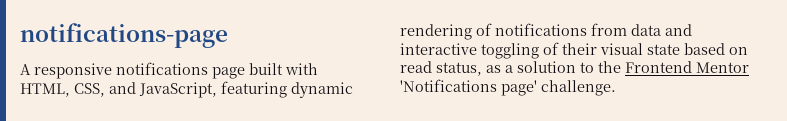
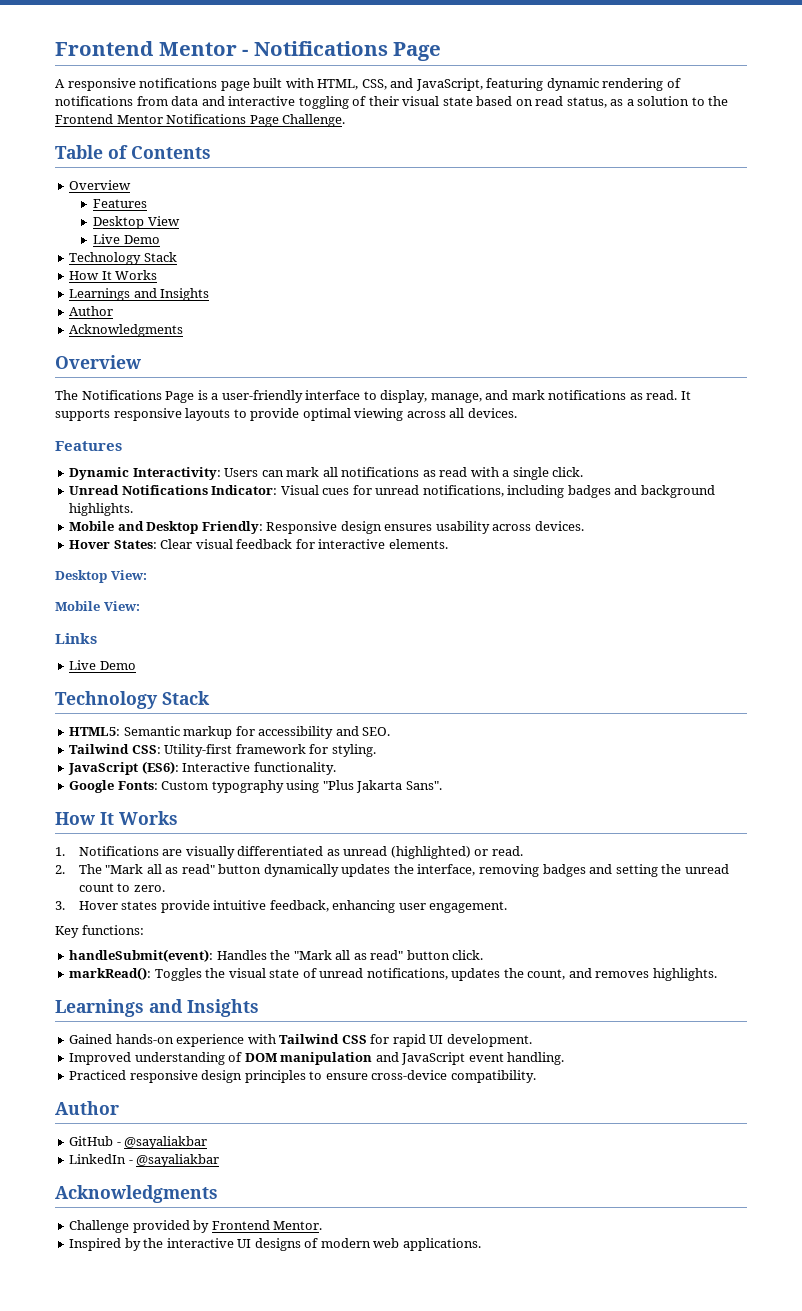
- notifications-page
+ Frontend Mentor - Notifications Page
- A responsive notifications page built with HTML, CSS, and JavaScript, featuring dynamic rendering of notifications from data and interactive toggling of their visual state based on read status, as a solution to the Frontend Mentor 'Notifications page' challenge.
+ A responsive notifications page built with HTML, CSS, and JavaScript, featuring dynamic rendering of notifications from data and interactive toggling of their visual state based on read status, as a solution to the Frontend Mentor Notifications Page Challenge.
+ Table of Contents
+ Overview
+ Features
+ Desktop View
+ Live Demo
+ Technology Stack
+ How It Works
+ Learnings and Insights
+ Author
+ Acknowledgments
+ Overview
+ The Notifications Page is a user-friendly interface to display, manage, and mark notifications as read. It supports responsive layouts to provide optimal viewing across all devices.
+ Features
+ Dynamic Interactivity: Users can mark all notifications as read with a single click.
+ Unread Notifications Indicator: Visual cues for unread notifications, including badges and background highlights.
+ Mobile and Desktop Friendly: Responsive design ensures usability across devices.
+ Hover States: Clear visual feedback for interactive elements.
+ Desktop View:
+ Mobile View:
+ Links
+ Live Demo
+ Technology Stack
+ HTML5: Semantic markup for accessibility and SEO.
+ Tailwind CSS: Utility-first framework for styling.
+ JavaScript (ES6): Interactive functionality.
+ Google Fonts: Custom typography using "Plus Jakarta Sans".
+ How It Works
+ 1. Notifications are visually differentiated as unread (highlighted) or read.
+ 2. The "Mark all as read" button dynamically updates the interface, removing badges and setting the unread count to zero.
+ 3. Hover states provide intuitive feedback, enhancing user engagement.
+ Key functions:
+ handleSubmit(event): Handles the "Mark all as read" button click.
+ markRead(): Toggles the visual state of unread notifications, updates the count, and removes highlights.
+ Learnings and Insights
+ Gained hands-on experience with Tailwind CSS for rapid UI development.
+ Improved understanding of DOM manipulation and JavaScript event handling.
+ Practiced responsive design principles to ensure cross-device compatibility.
+ Author
+ GitHub - @sayaliakbar
+ LinkedIn - @sayaliakbar
+ Acknowledgments
+ Challenge provided by Frontend Mentor.
+ Inspired by the interactive UI designs of modern web applications.

